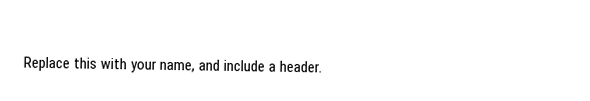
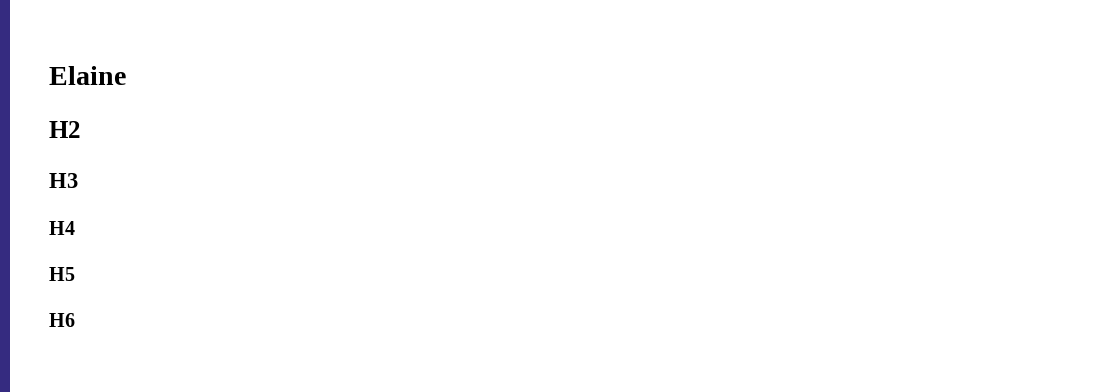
- Replace this with your name, and include a header.
+ Elaine
+ H2
+ H3
+ H4
+ H5
+ H6

